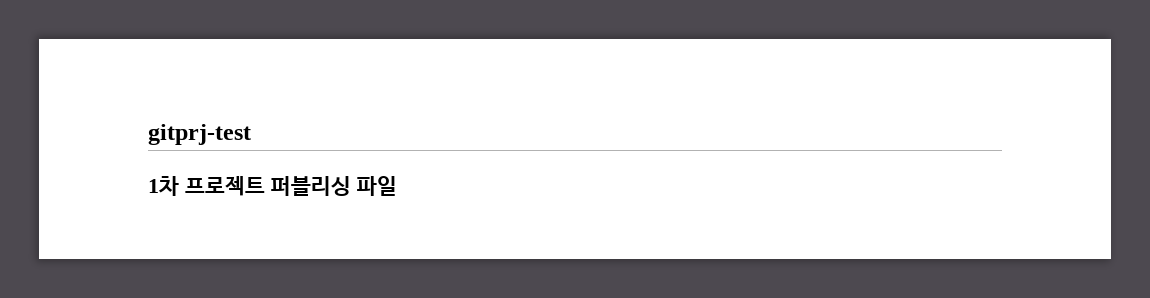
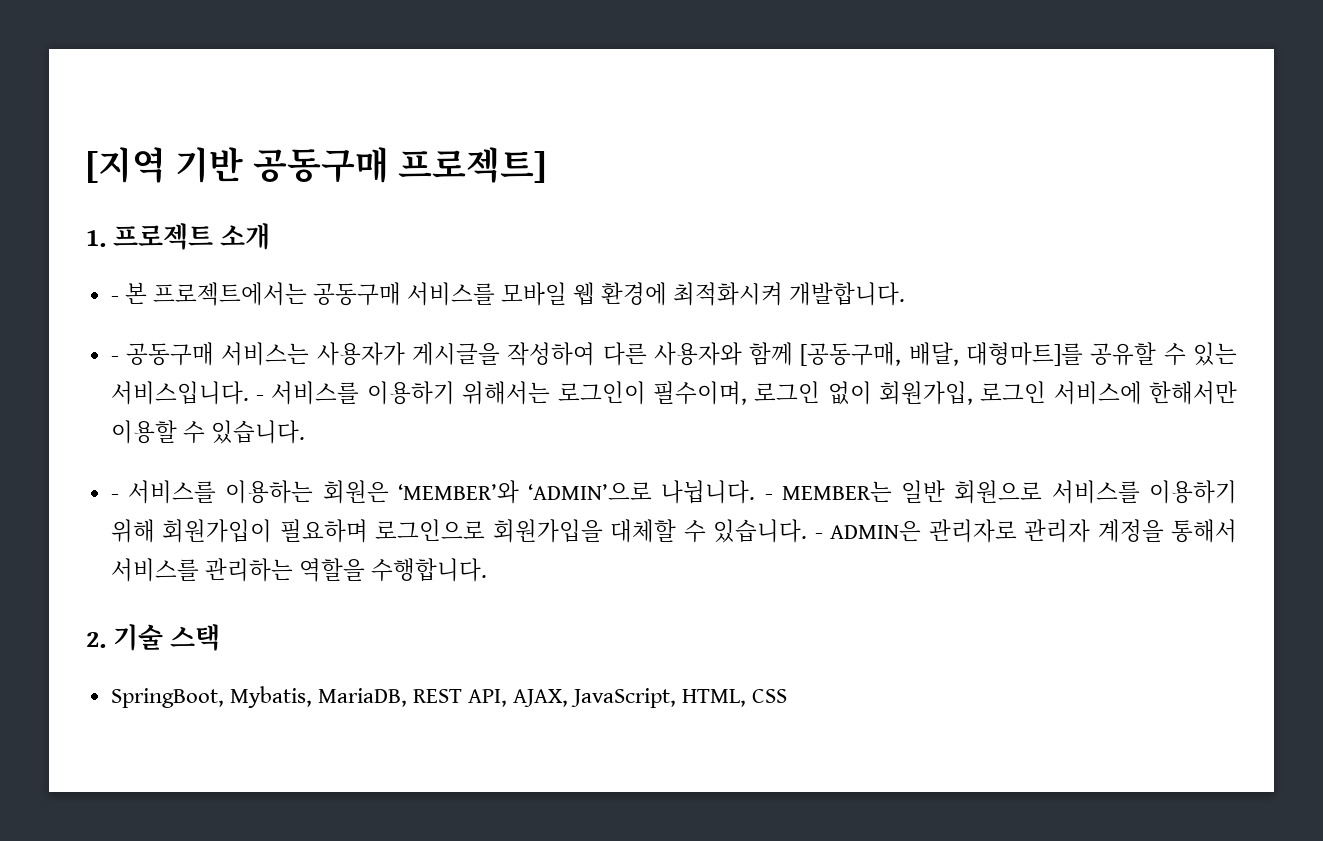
- gitprj-test
- 1차 프로젝트 퍼블리싱 파일
+ [지역 기반 공동구매 프로젝트]
+ 1. 프로젝트 소개
+ - 본 프로젝트에서는 공동구매 서비스를 모바일 웹 환경에 최적화시켜 개발합니다.
+ - 공동구매 서비스는 사용자가 게시글을 작성하여 다른 사용자와 함께 [공동구매, 배달, 대형마트]를 공유할 수 있는 서비스입니다. - 서비스를 이용하기 위해서는 로그인이 필수이며, 로그인 없이 회원가입, 로그인 서비스에 한해서만 이용할 수 있습니다.
+ - 서비스를 이용하는 회원은 ‘MEMBER’와 ‘ADMIN’으로 나뉩니다. - MEMBER는 일반 회원으로 서비스를 이용하기 위해 회원가입이 필요하며 로그인으로 회원가입을 대체할 수 있습니다. - ADMIN은 관리자로 관리자 계정을 통해서 서비스를 관리하는 역할을 수행합니다.
+ 2. 기술 스택
+ SpringBoot, Mybatis, MariaDB, REST API, AJAX, JavaScript, HTML, CSS

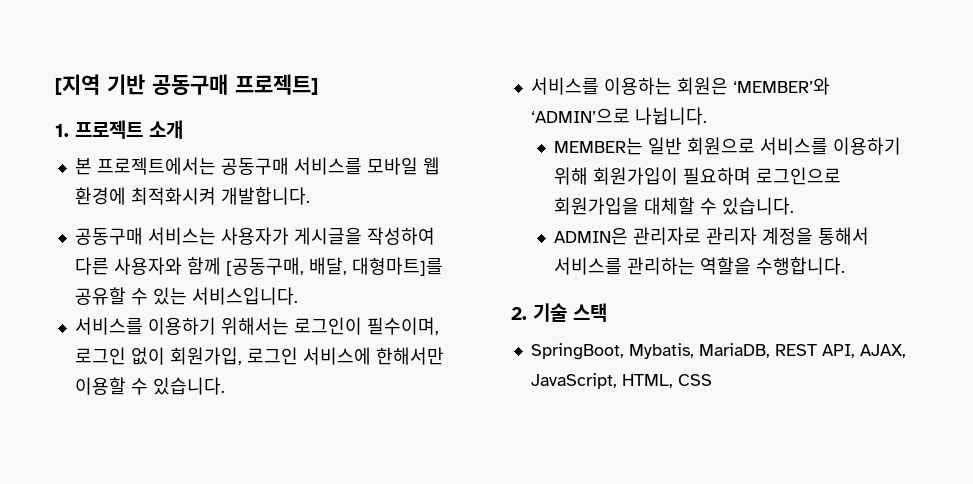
- - 본 프로젝트에서는 공동구매 서비스를 모바일 웹 환경에 최적화시켜 개발합니다.
+ 본 프로젝트에서는 공동구매 서비스를 모바일 웹 환경에 최적화시켜 개발합니다.
- - 공동구매 서비스는 사용자가 게시글을 작성하여 다른 사용자와 함께 [공동구매, 배달, 대형마트]를 공유할 수 있는 서비스입니다. - 서비스를 이용하기 위해서는 로그인이 필수이며, 로그인 없이 회원가입, 로그인 서비스에 한해서만 이용할 수 있습니다.
+ 공동구매 서비스는 사용자가 게시글을 작성하여 다른 사용자와 함께 [공동구매, 배달, 대형마트]를 공유할 수 있는 서비스입니다.
+ 서비스를 이용하기 위해서는 로그인이 필수이며, 로그인 없이 회원가입, 로그인 서비스에 한해서만 이용할 수 있습니다.
- - 서비스를 이용하는 회원은 ‘MEMBER’와 ‘ADMIN’으로 나뉩니다. - MEMBER는 일반 회원으로 서비스를 이용하기 위해 회원가입이 필요하며 로그인으로 회원가입을 대체할 수 있습니다. - ADMIN은 관리자로 관리자 계정을 통해서 서비스를 관리하는 역할을 수행합니다.
+ 서비스를 이용하는 회원은 ‘MEMBER’와 ‘ADMIN’으로 나뉩니다.
+ MEMBER는 일반 회원으로 서비스를 이용하기 위해 회원가입이 필요하며 로그인으로 회원가입을 대체할 수 있습니다.
+ ADMIN은 관리자로 관리자 계정을 통해서 서비스를 관리하는 역할을 수행합니다.

